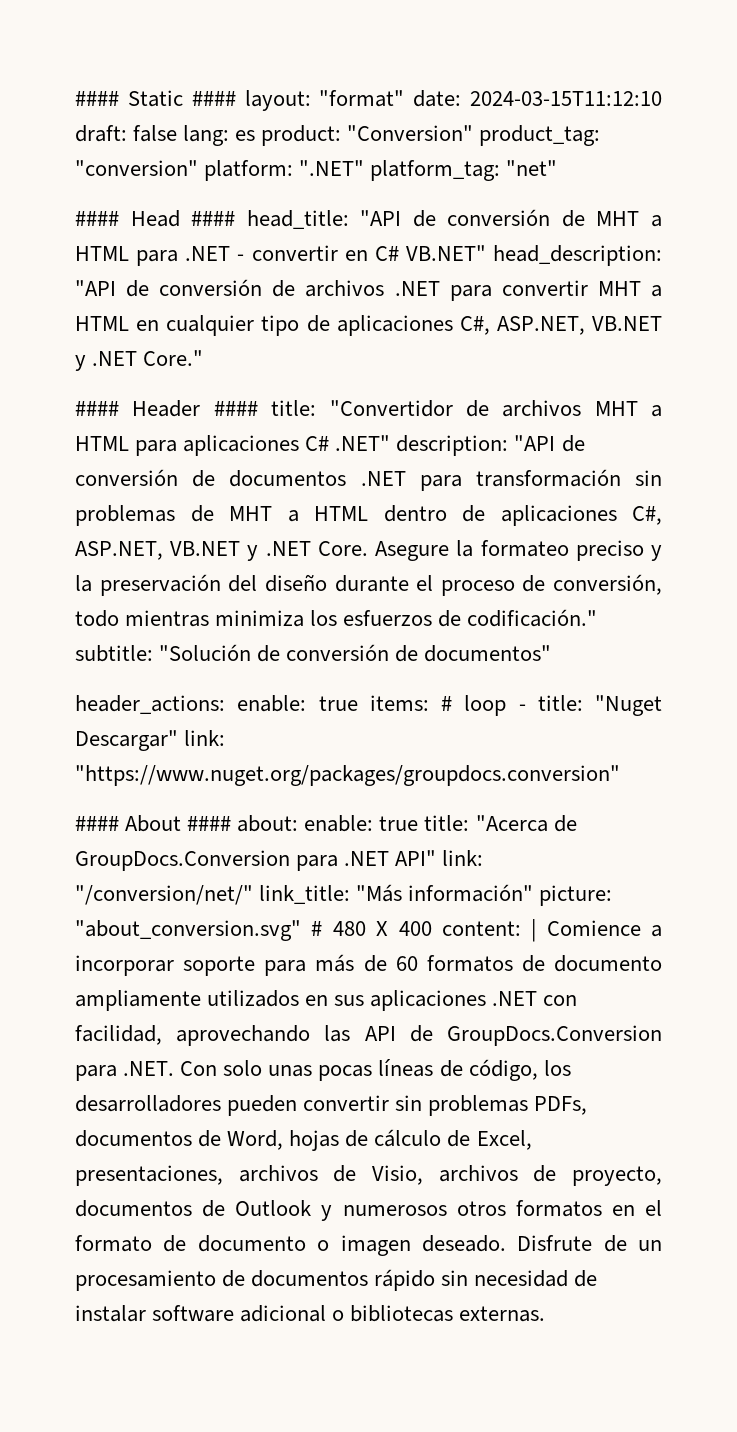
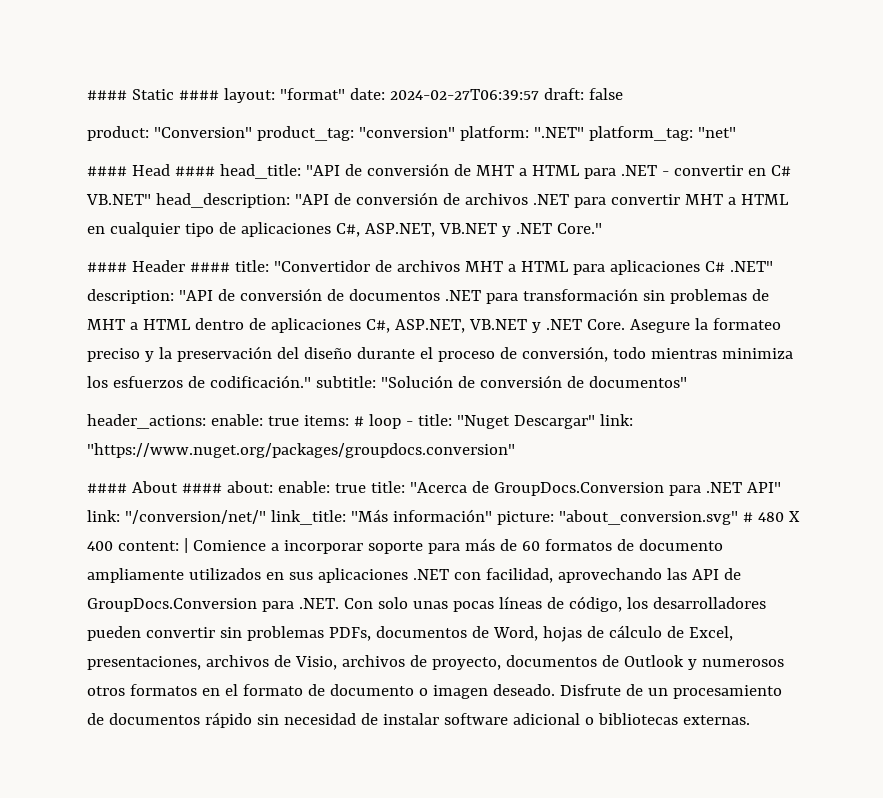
- #### Static #### layout: "format" date: 2024-03-15T11:12:10 draft: false lang: es product: "Conversion" product_tag: "conversion" platform: ".NET" platform_tag: "net"
+ #### Static #### layout: "format" date: 2024-02-27T06:39:57 draft: false
+ product: "Conversion" product_tag: "conversion" platform: ".NET" platform_tag: "net"

